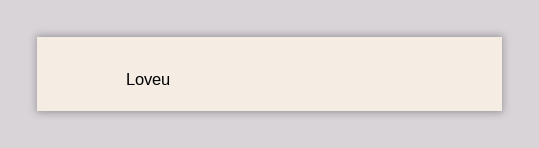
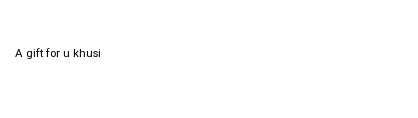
- Loveu
+ A gift for u khusi

